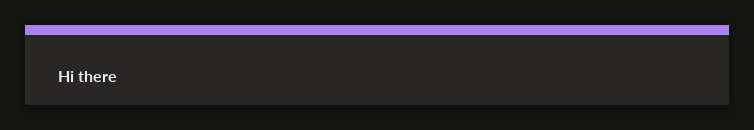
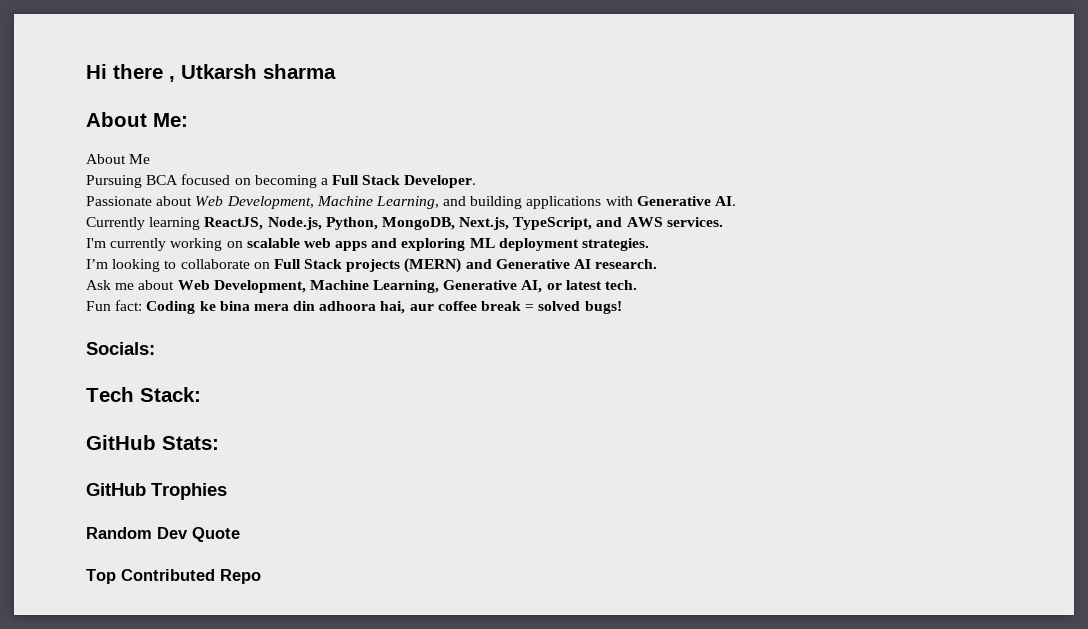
- Hi there
+ Hi there , Utkarsh sharma
+ About Me:
+ About Me
+ Pursuing BCA focused on becoming a Full Stack Developer.
+ Passionate about Web Development, Machine Learning, and building applications with Generative AI.
+ Currently learning ReactJS, Node.js, Python, MongoDB, Next.js, TypeScript, and AWS services.
+ I'm currently working on scalable web apps and exploring ML deployment strategies.
+ I’m looking to collaborate on Full Stack projects (MERN) and Generative AI research.
+ Ask me about Web Development, Machine Learning, Generative AI, or latest tech.
+ Fun fact: Coding ke bina mera din adhoora hai, aur coffee break = solved bugs!
+ Socials:
+ Tech Stack:
+ GitHub Stats:
+ GitHub Trophies
+ Random Dev Quote
+ Top Contributed Repo

